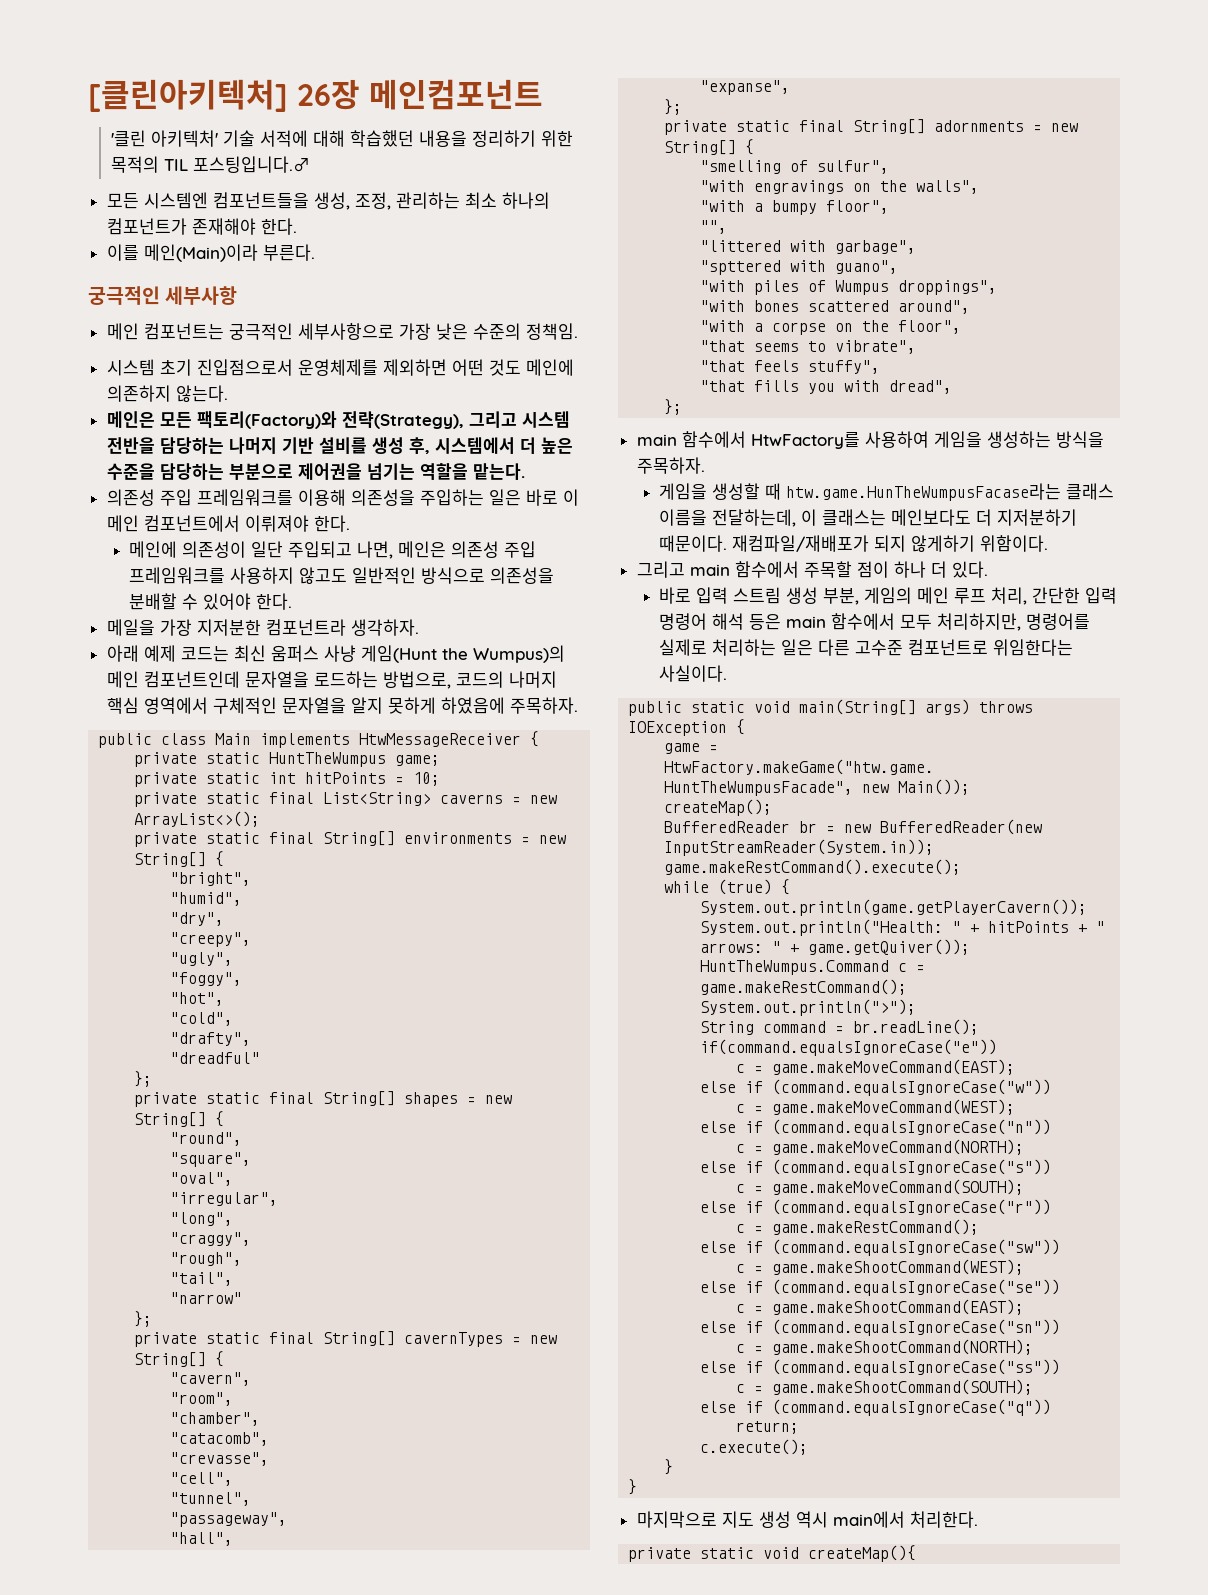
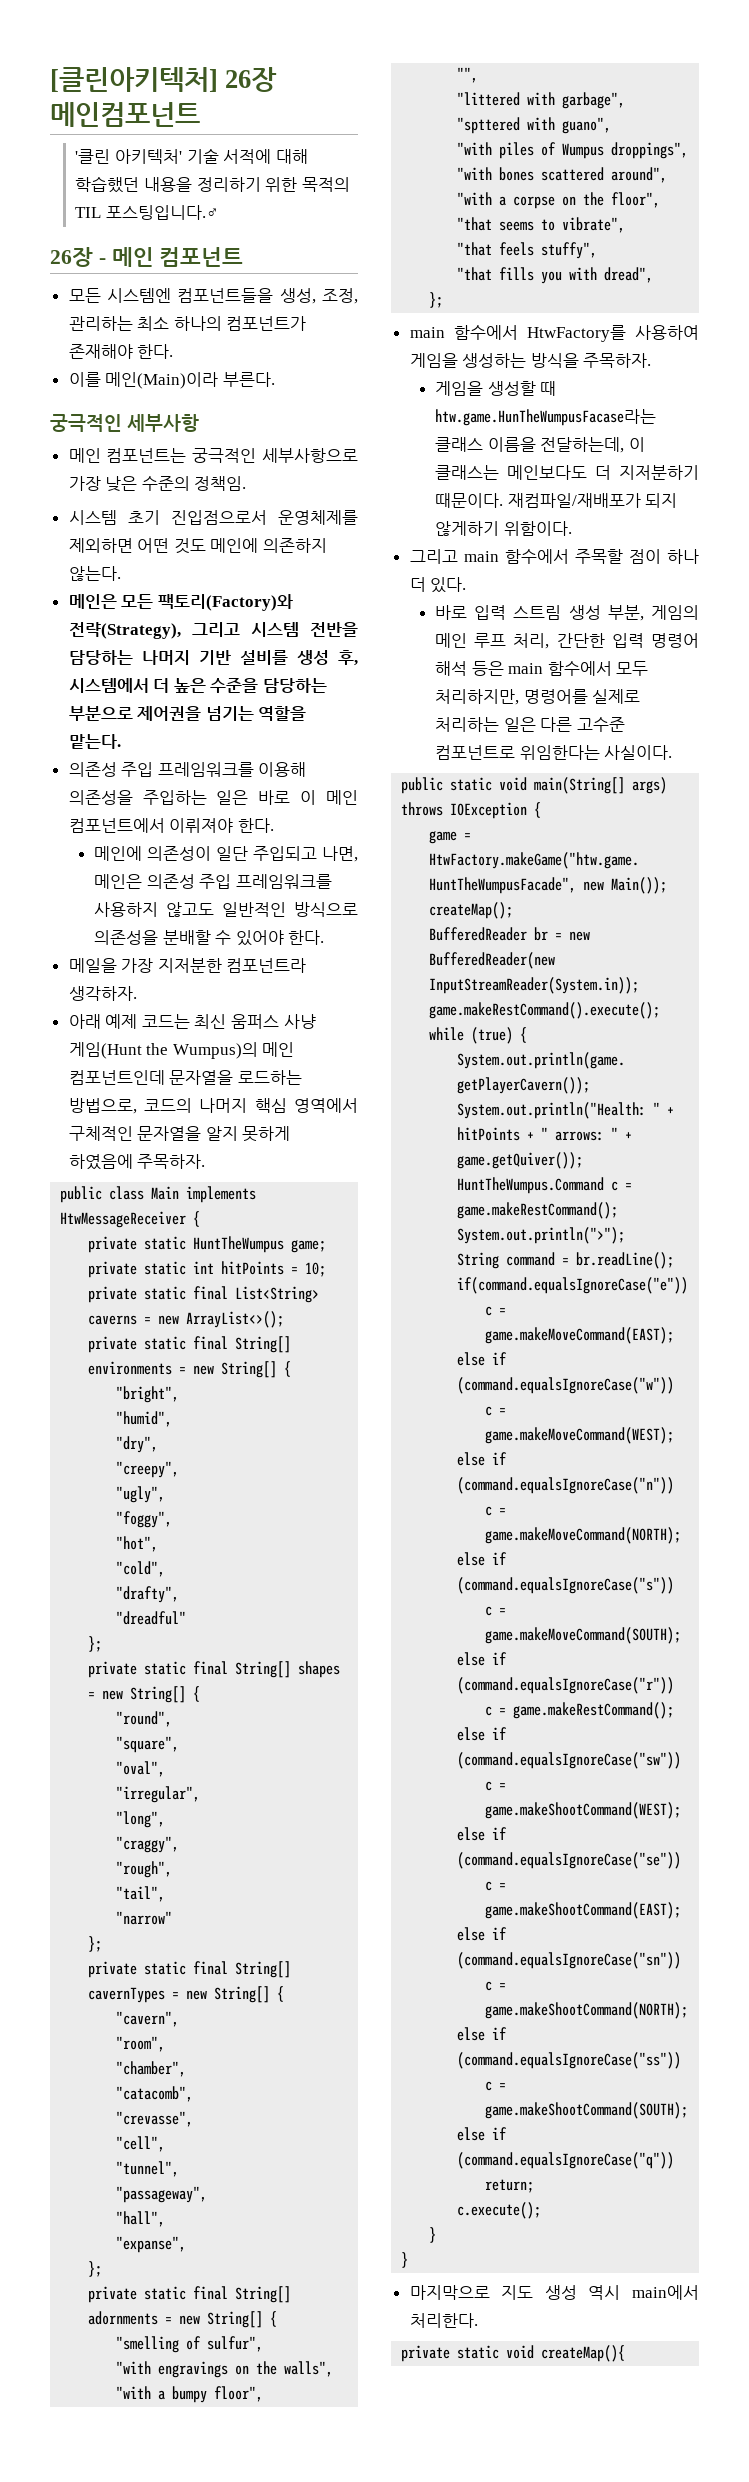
+ 26장 - 메인 컴포넌트

